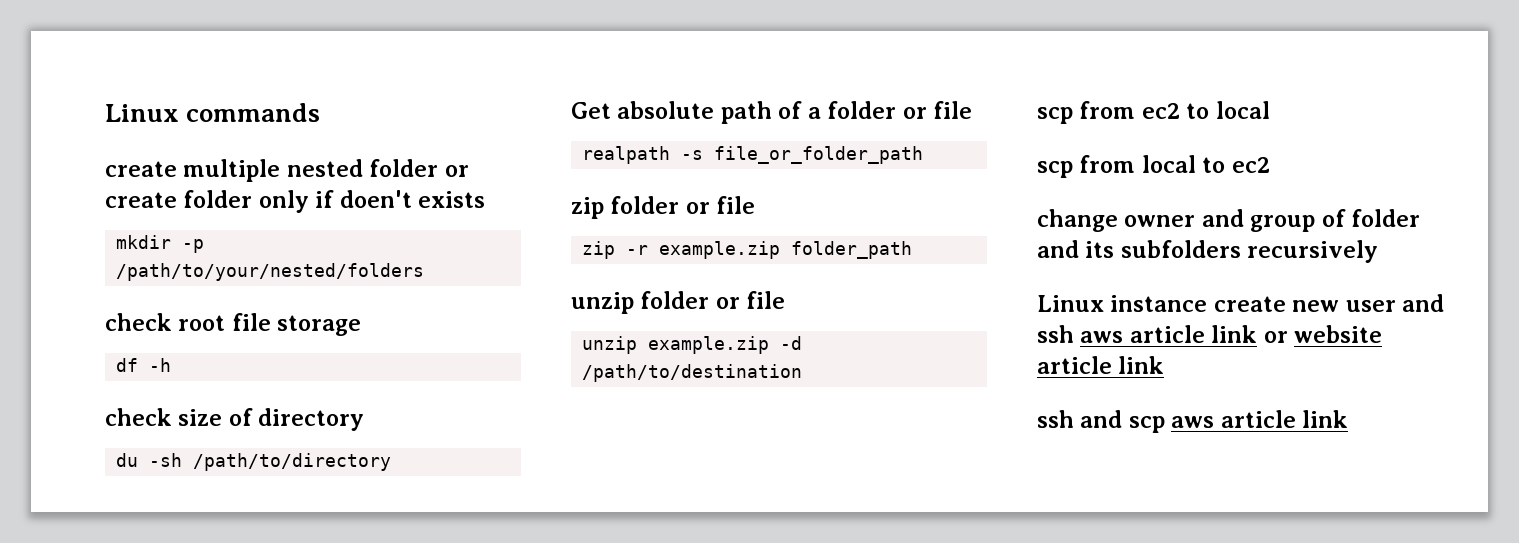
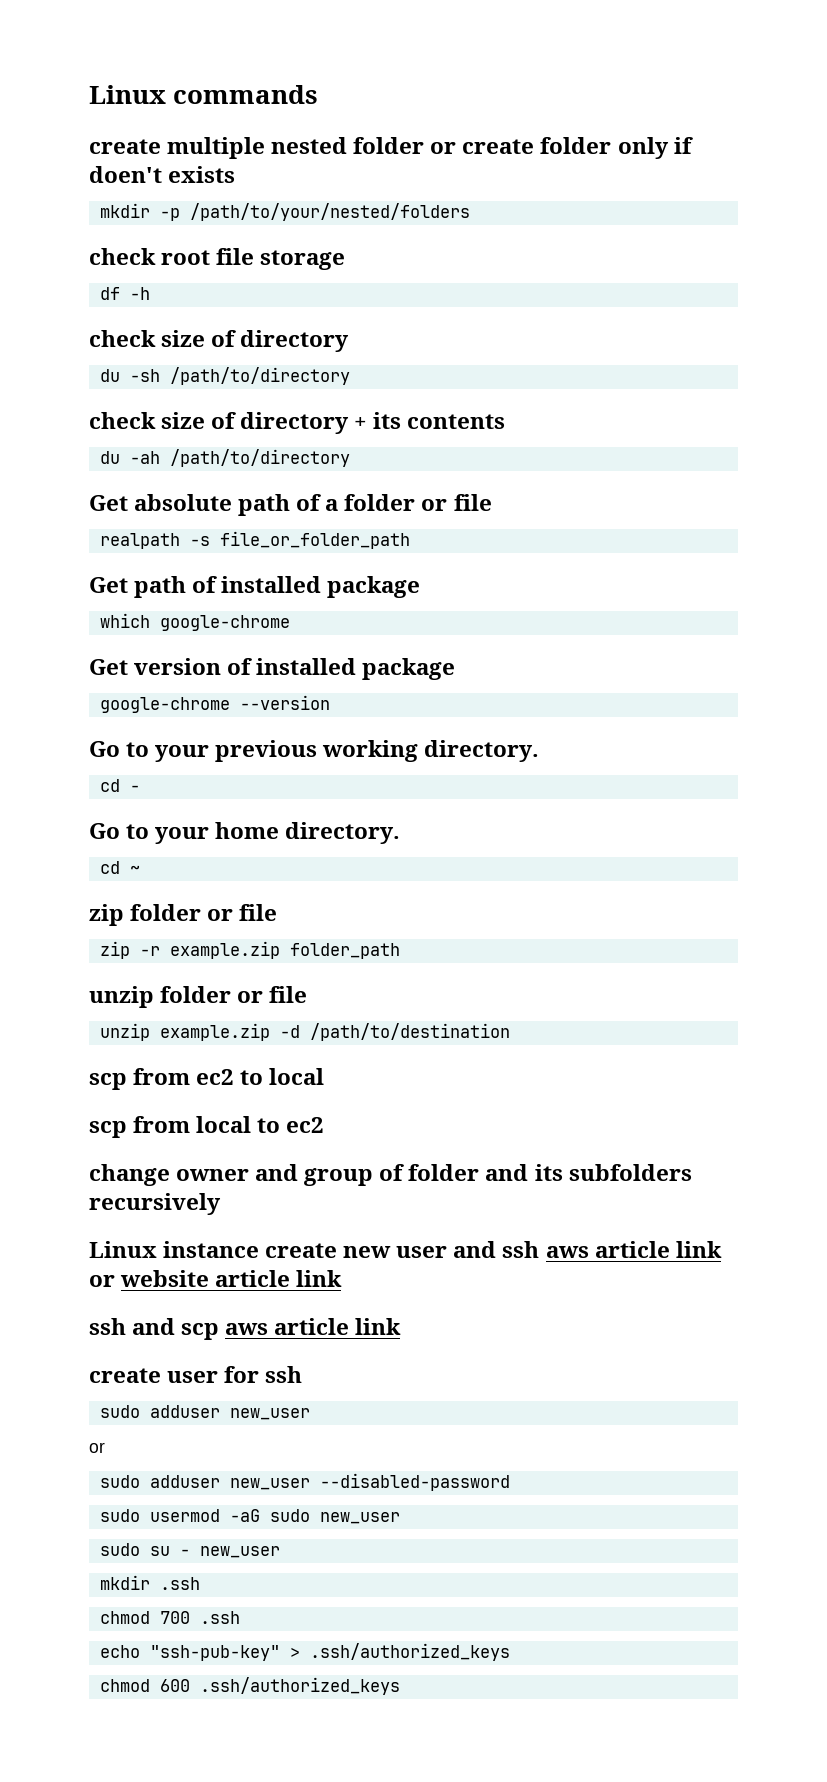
+ check size of directory + its contents
+ du -ah /path/to/directory
+ Get path of installed package
+ which google-chrome
+ Get version of installed package
+ google-chrome --version
+ Go to your previous working directory.
+ cd -
+ Go to your home directory.
+ cd ~
+ create user for ssh
+ sudo adduser new_user
+ or
+ sudo adduser new_user --disabled-password
+ sudo usermod -aG sudo new_user
+ sudo su - new_user
+ mkdir .ssh
+ chmod 700 .ssh
+ echo "ssh-pub-key" > .ssh/authorized_keys
+ chmod 600 .ssh/authorized_keys

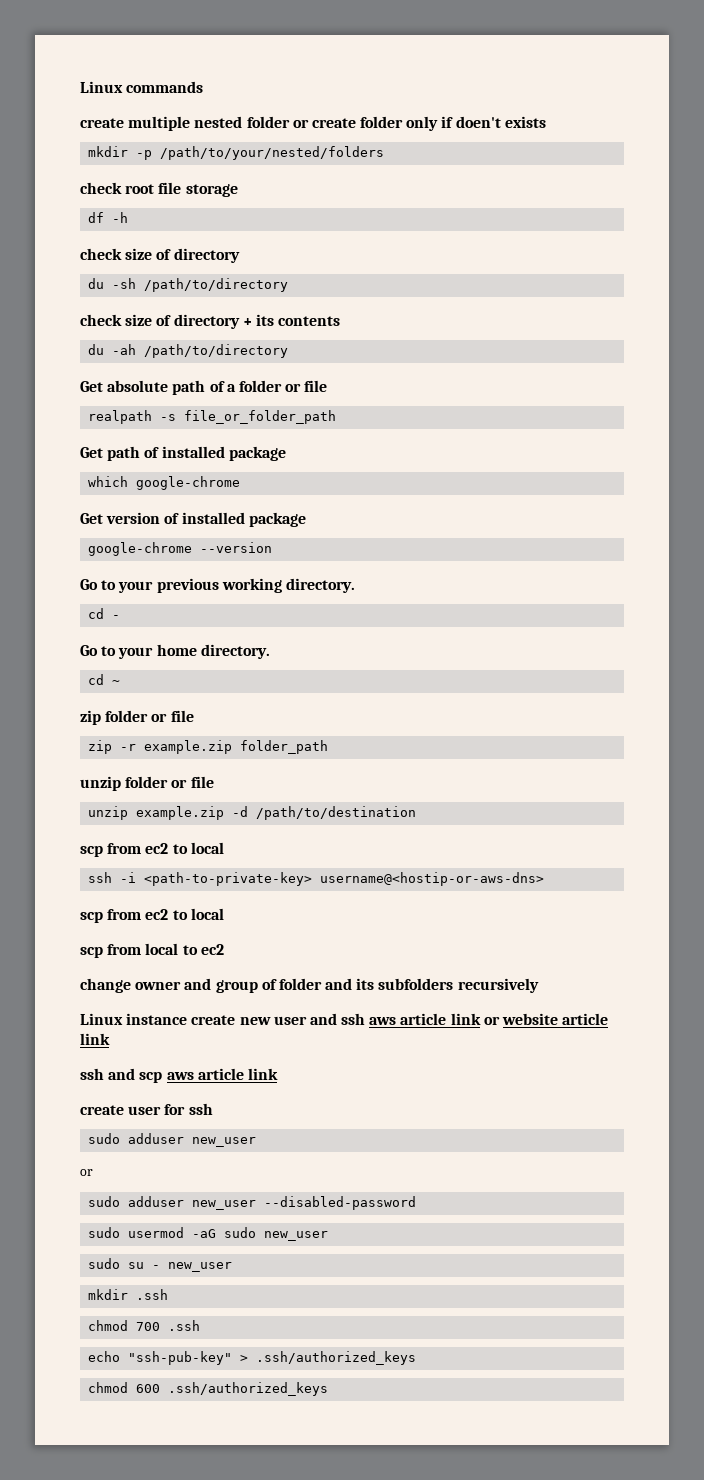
+ ssh -i <path-to-private-key> username@<hostip-or-aws-dns>
+ scp from ec2 to local

